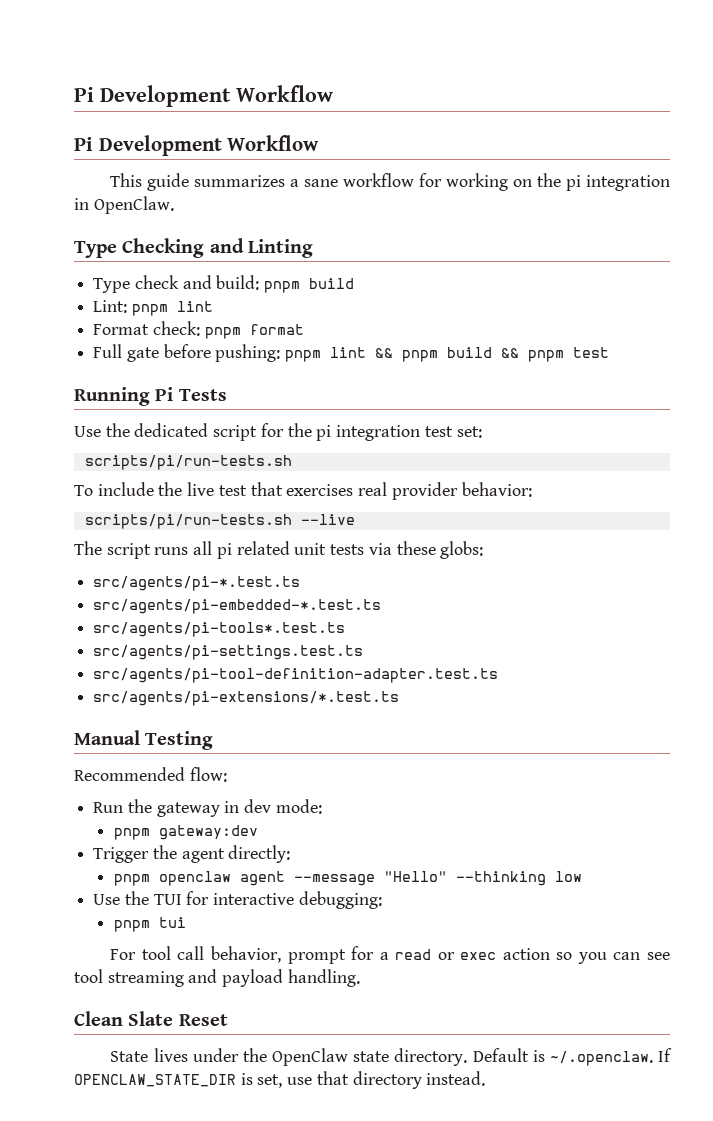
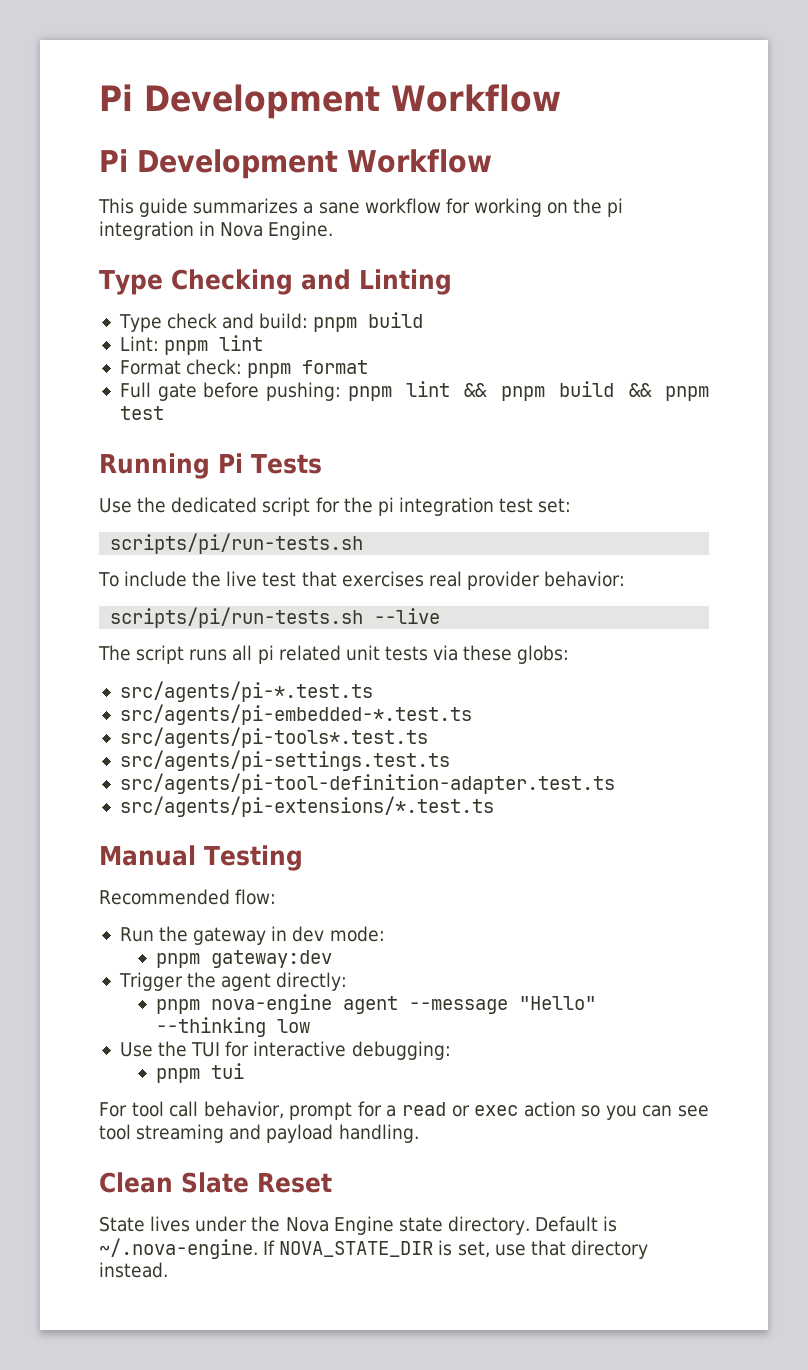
- This guide summarizes a sane workflow for working on the pi integration in OpenClaw.
+ This guide summarizes a sane workflow for working on the pi integration in Nova Engine.
- pnpm openclaw agent --message "Hello" --thinking low
+ pnpm nova-engine agent --message "Hello" --thinking low
- State lives under the OpenClaw state directory.
+ State lives under the Nova Engine state directory.
- Default is ~/.openclaw. If OPENCLAW_STATE_DIR is set, use that directory instead.
+ Default is ~/.nova-engine. If NOVA_STATE_DIR is set, use that directory instead.

